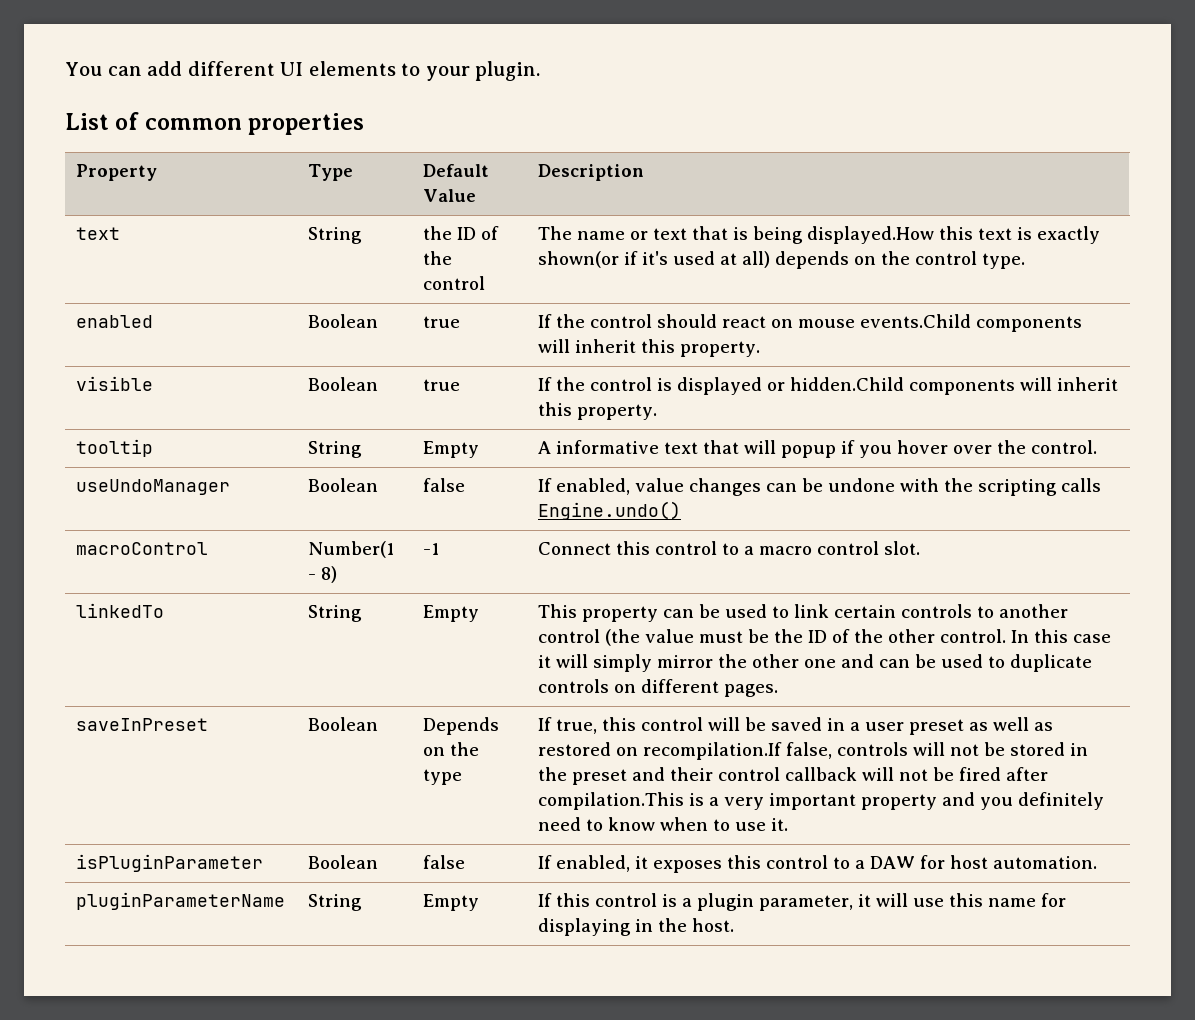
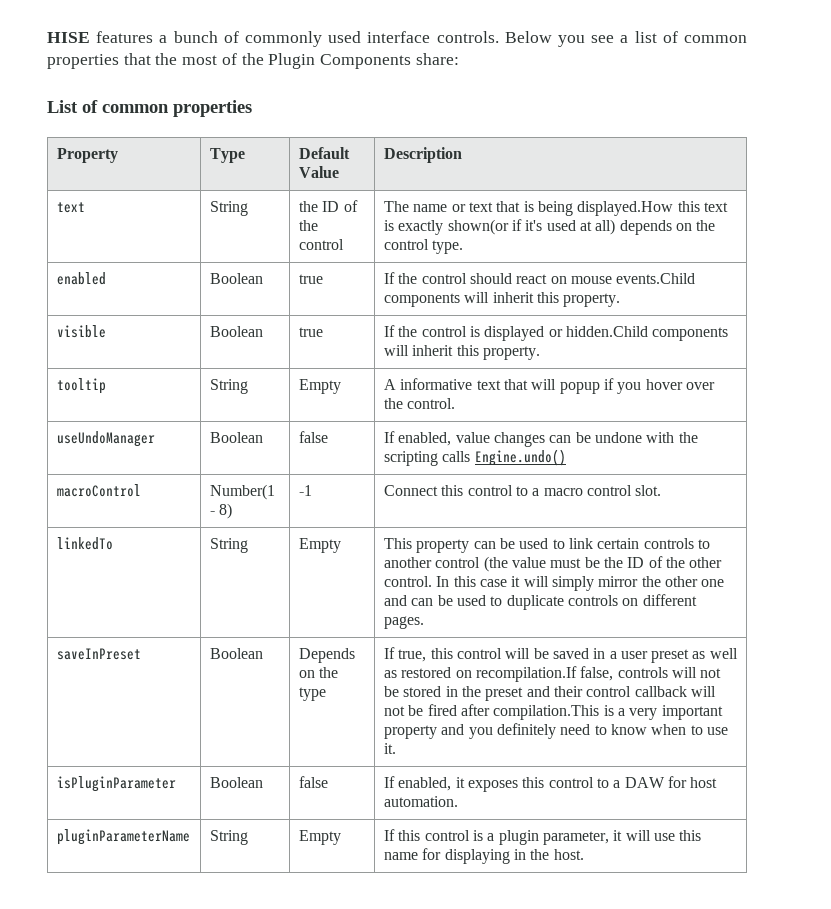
- You can add different UI elements to your plugin.
+ HISE features a bunch of commonly used interface controls. Below you see a list of common properties that the most of the Plugin Components share:

